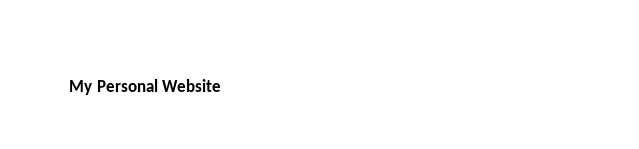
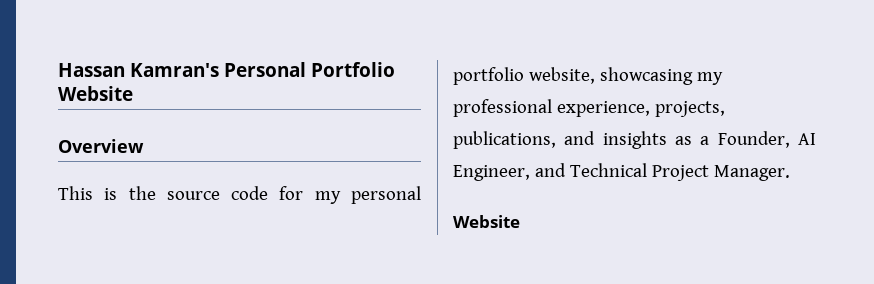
- My Personal Website
+ Hassan Kamran's Personal Portfolio Website
+ Overview
+ This is the source code for my personal portfolio website, showcasing my professional experience, projects, publications, and insights as a Founder, AI Engineer, and Technical Project Manager.
+ Website

